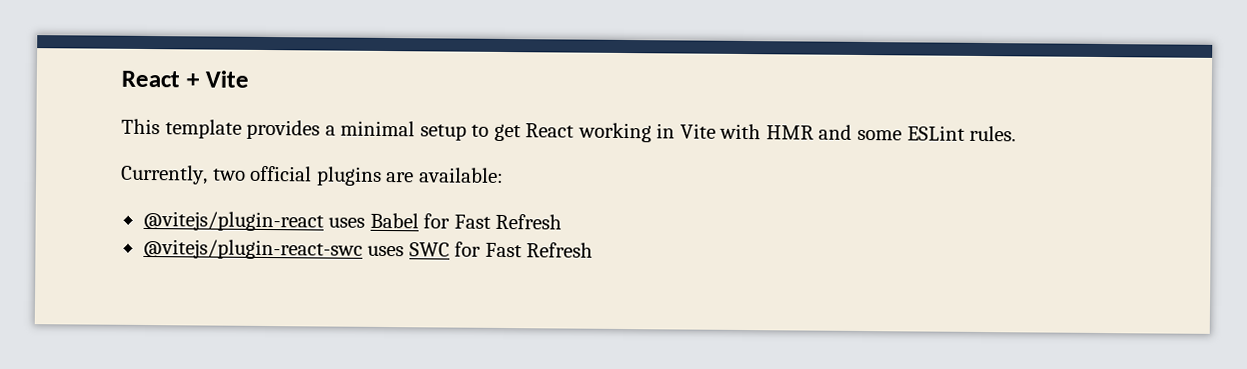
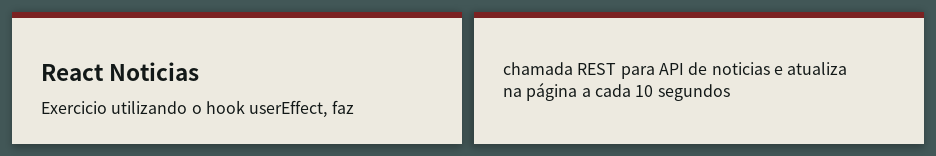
- React + Vite
- This template provides a minimal setup to get React working in Vite with HMR and some ESLint rules.
- Currently, two official plugins are available:
- @vitejs/plugin-react uses Babel for Fast Refresh
- @vitejs/plugin-react-swc uses SWC for Fast Refresh
+ React Noticias
+ Exercicio utilizando o hook userEffect, faz chamada REST para API de noticias e atualiza na página a cada 10 segundos

